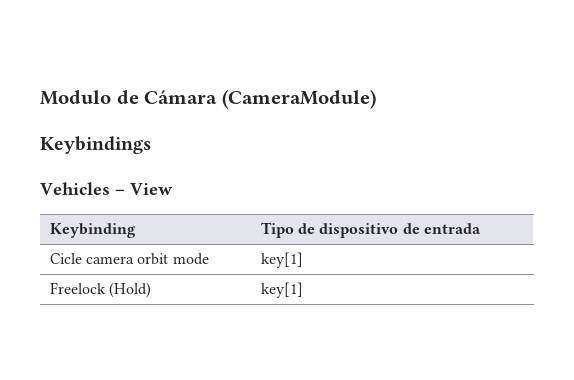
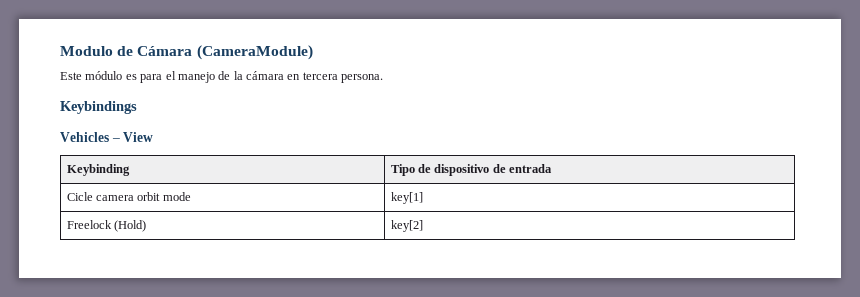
+ Este módulo es para el manejo de la cámara en tercera persona.
- Freelock (Hold) | key[1]
+ Freelock (Hold) | key[2]

